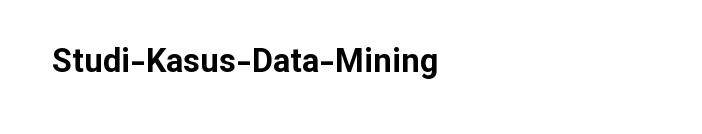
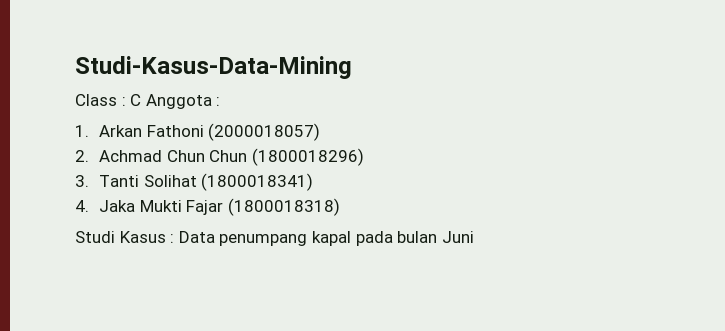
+ Class : C Anggota :
+ 1. Arkan Fathoni (2000018057)
+ 2. Achmad Chun Chun (1800018296)
+ 3. Tanti Solihat (1800018341)
+ 4. Jaka Mukti Fajar (1800018318)
+ Studi Kasus : Data penumpang kapal pada bulan Juni

